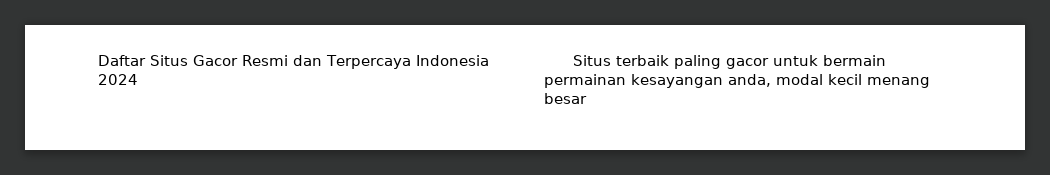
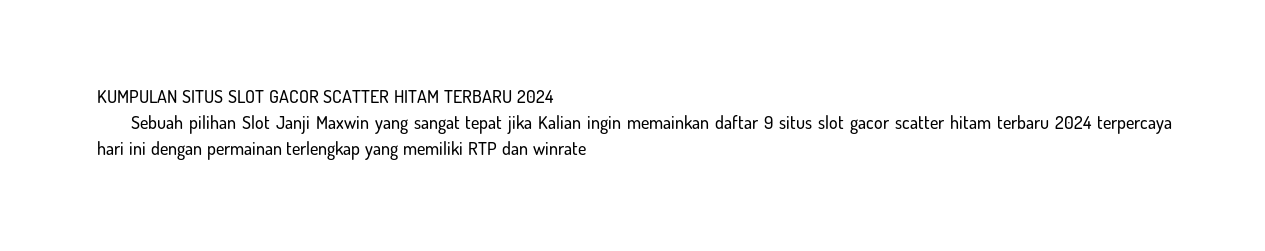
- Daftar Situs Gacor Resmi dan Terpercaya Indonesia 2024
- Situs terbaik paling gacor untuk bermain permainan kesayangan anda, modal kecil menang besar
+ KUMPULAN SITUS SLOT GACOR SCATTER HITAM TERBARU 2024
+ Sebuah pilihan Slot Janji Maxwin yang sangat tepat jika Kalian ingin memainkan daftar 9 situs slot gacor scatter hitam terbaru 2024 terpercaya hari ini dengan permainan terlengkap yang memiliki RTP dan winrate

